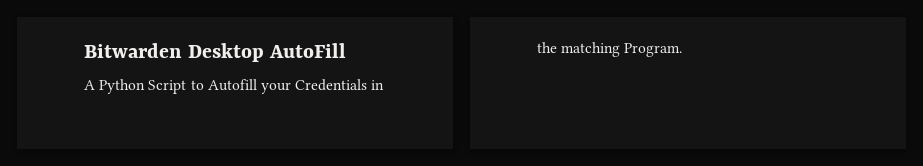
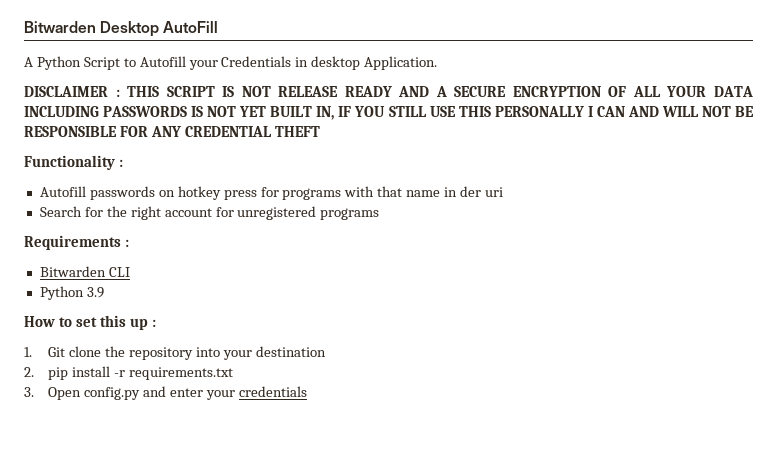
- A Python Script to Autofill your Credentials in the matching Program.
+ A Python Script to Autofill your Credentials in desktop Application.
+ DISCLAIMER : THIS SCRIPT IS NOT RELEASE READY AND A SECURE ENCRYPTION OF ALL YOUR DATA INCLUDING PASSWORDS IS NOT YET BUILT IN, IF YOU STILL USE THIS PERSONALLY I CAN AND WILL NOT BE RESPONSIBLE FOR ANY CREDENTIAL THEFT
+ Functionality :
+ Autofill passwords on hotkey press for programs with that name in der uri
+ Search for the right account for unregistered programs
+ Requirements :
+ Bitwarden CLI
+ Python 3.9
+ How to set this up :
+ 1. Git clone the repository into your destination
+ 2. pip install -r requirements.txt
+ 3. Open config.py and enter your credentials

